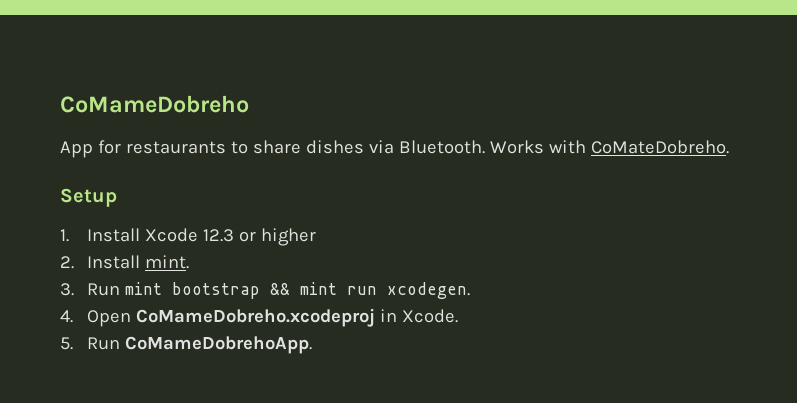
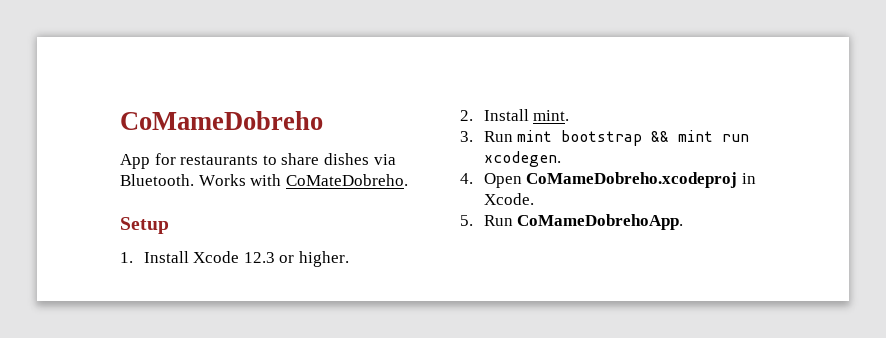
- 1. Install Xcode 12.3 or higher
+ 1. Install Xcode 12.3 or higher.

